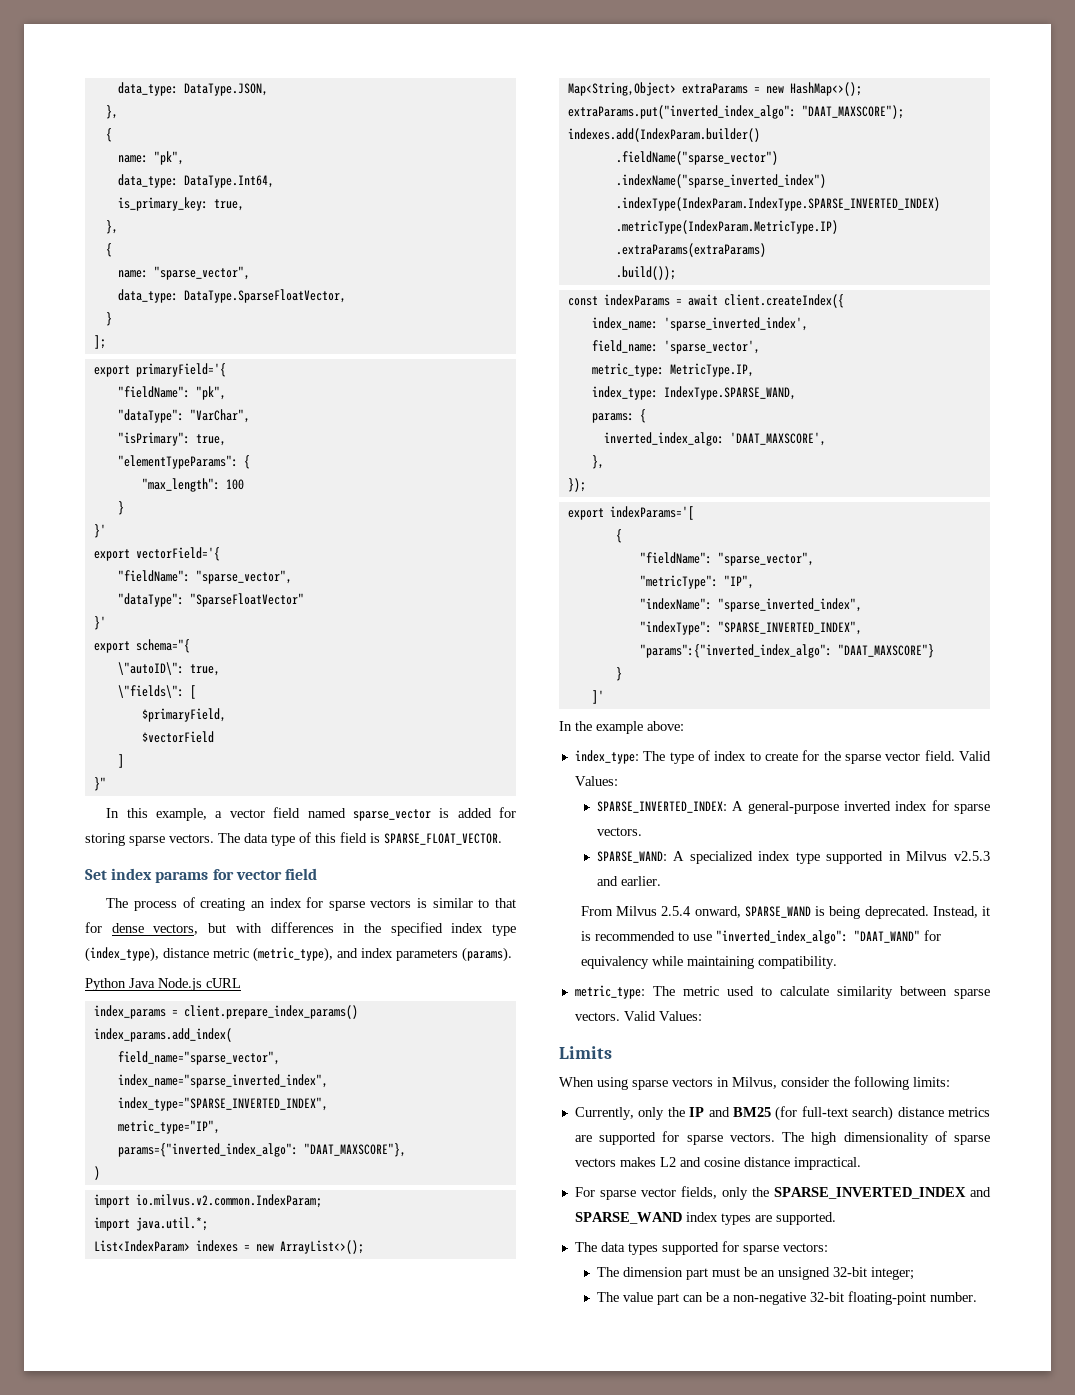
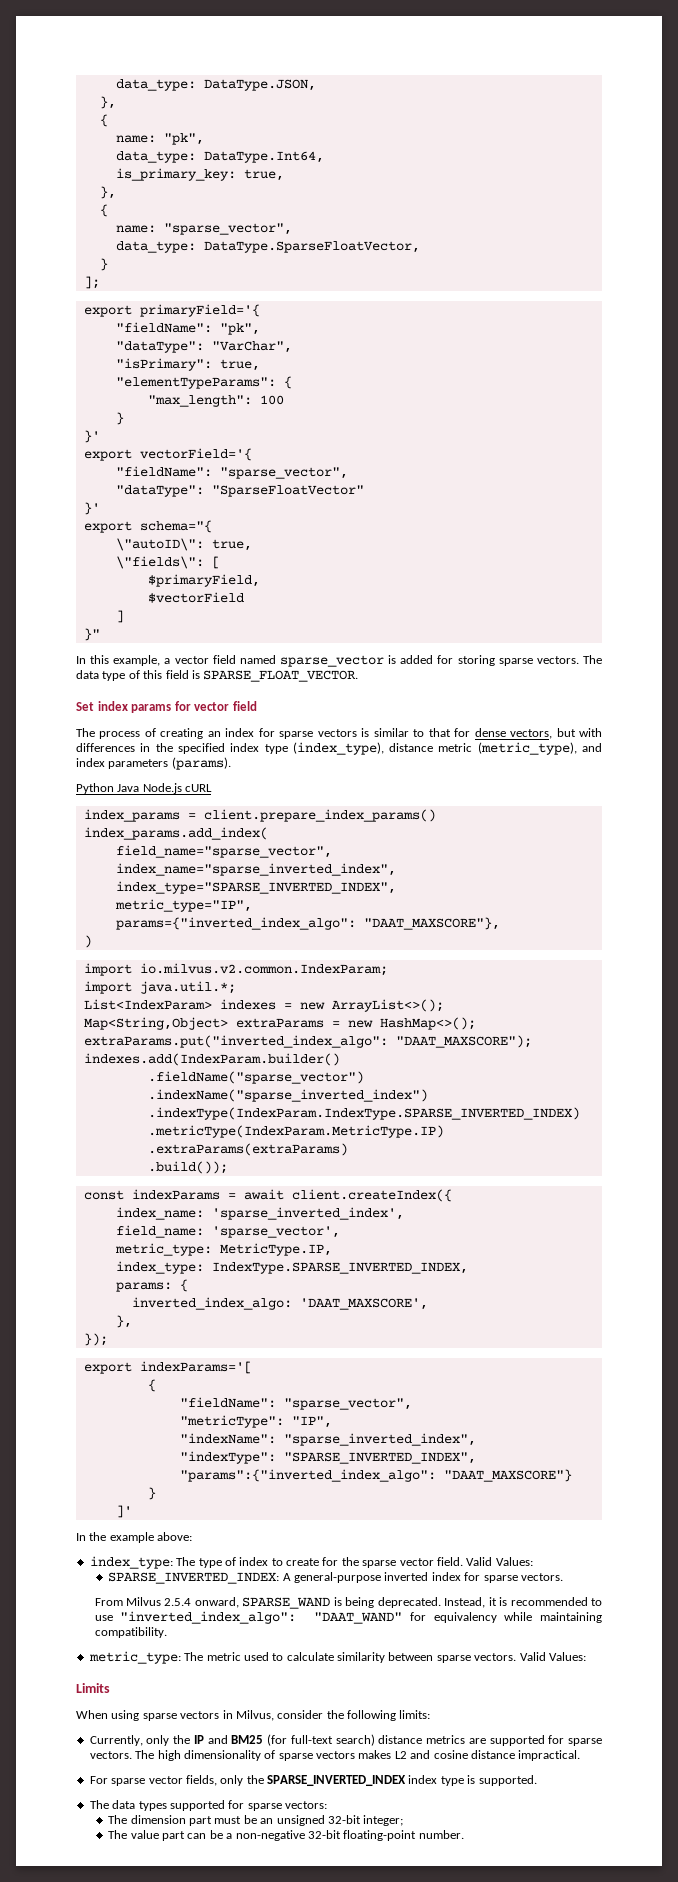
- index_type: IndexType.SPARSE_WAND,
+ index_type: IndexType.SPARSE_INVERTED_INDEX,
- SPARSE_WAND: A specialized index type supported in Milvus v2.5.3 and earlier.
- For sparse vector fields, only the SPARSE_INVERTED_INDEX and SPARSE_WAND index types are supported.
+ For sparse vector fields, only the SPARSE_INVERTED_INDEX index type is supported.

